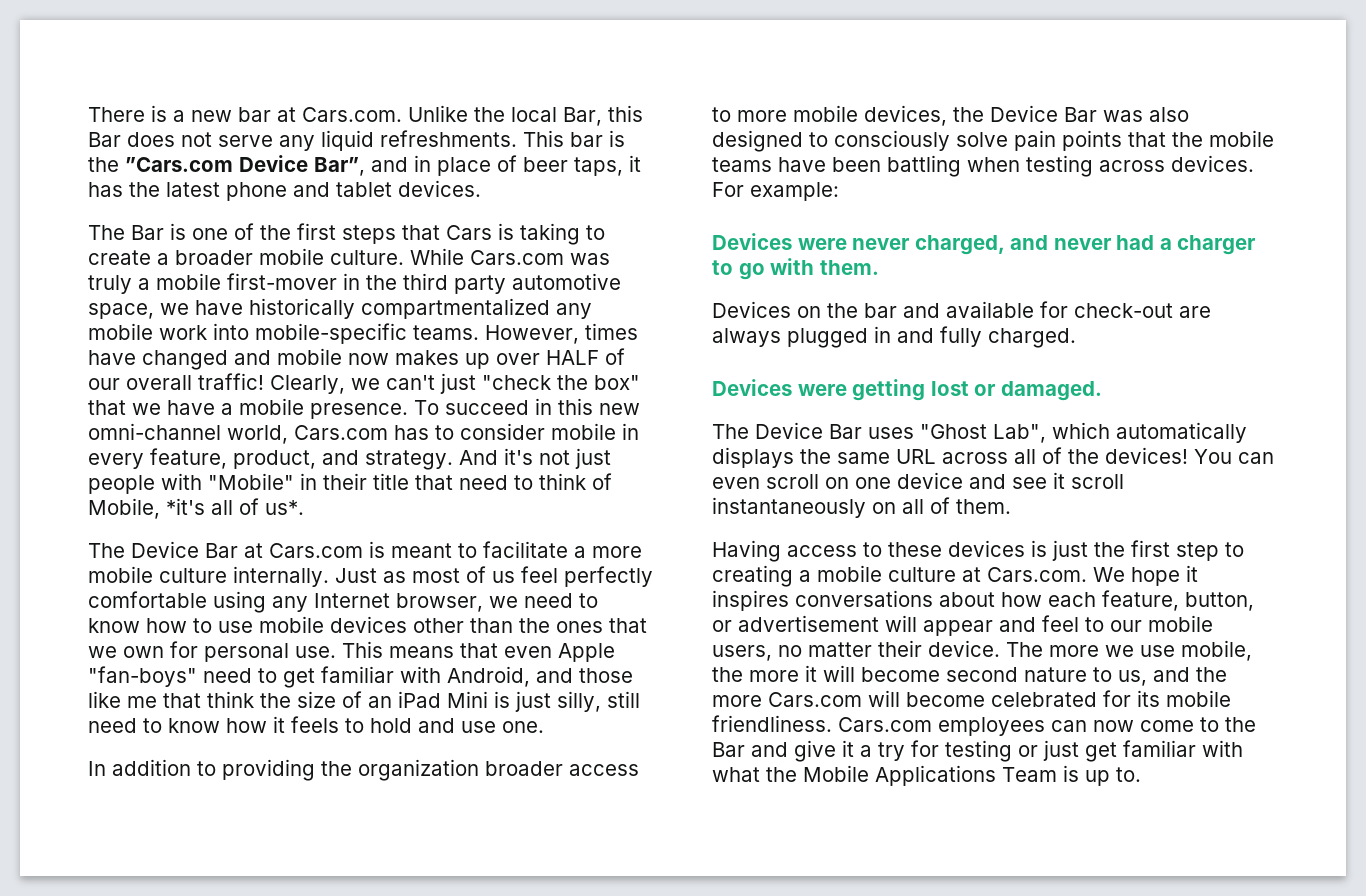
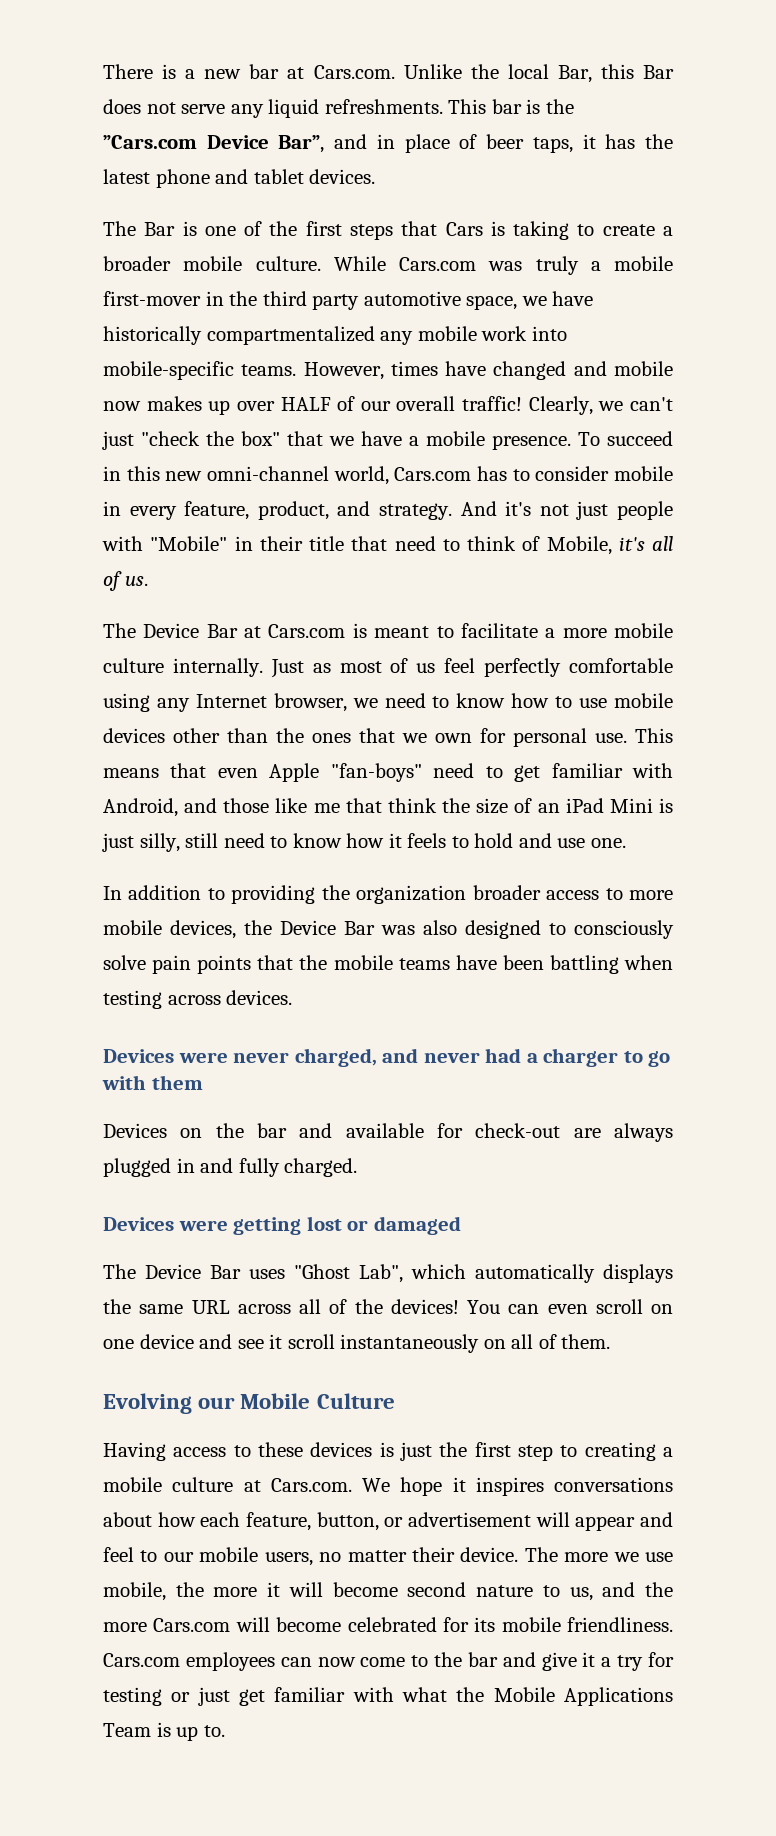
- And it's not just people with "Mobile" in their title that need to think of Mobile, *it's all of us*.
+ And it's not just people with "Mobile" in their title that need to think of Mobile, it's all of us.
- For example:
- Devices were never charged, and never had a charger to go with them.
+ Devices were never charged, and never had a charger to go with them
- Devices were getting lost or damaged.
+ Devices were getting lost or damaged
+ Evolving our Mobile Culture
- Cars.com employees can now come to the Bar and give it a try for testing or just get familiar with what the Mobile Applications Team is up to.
+ Cars.com employees can now come to the bar and give it a try for testing or just get familiar with what the Mobile Applications Team is up to.

